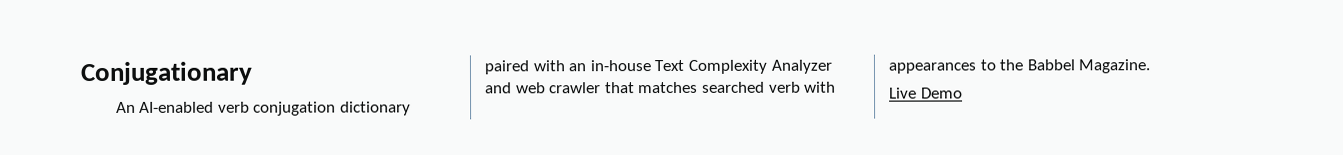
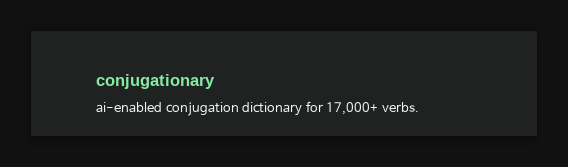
- Conjugationary
- An AI-enabled verb conjugation dictionary paired with an in-house Text Complexity Analyzer and web crawler that matches searched verb with appearances to the Babbel Magazine.
- Live Demo
+ conjugationary
+ ai-enabled conjugation dictionary for 17,000+ verbs.

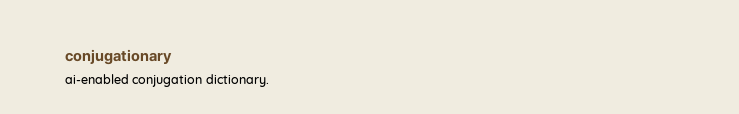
- ai-enabled conjugation dictionary for 17,000+ verbs.
+ ai-enabled conjugation dictionary.

